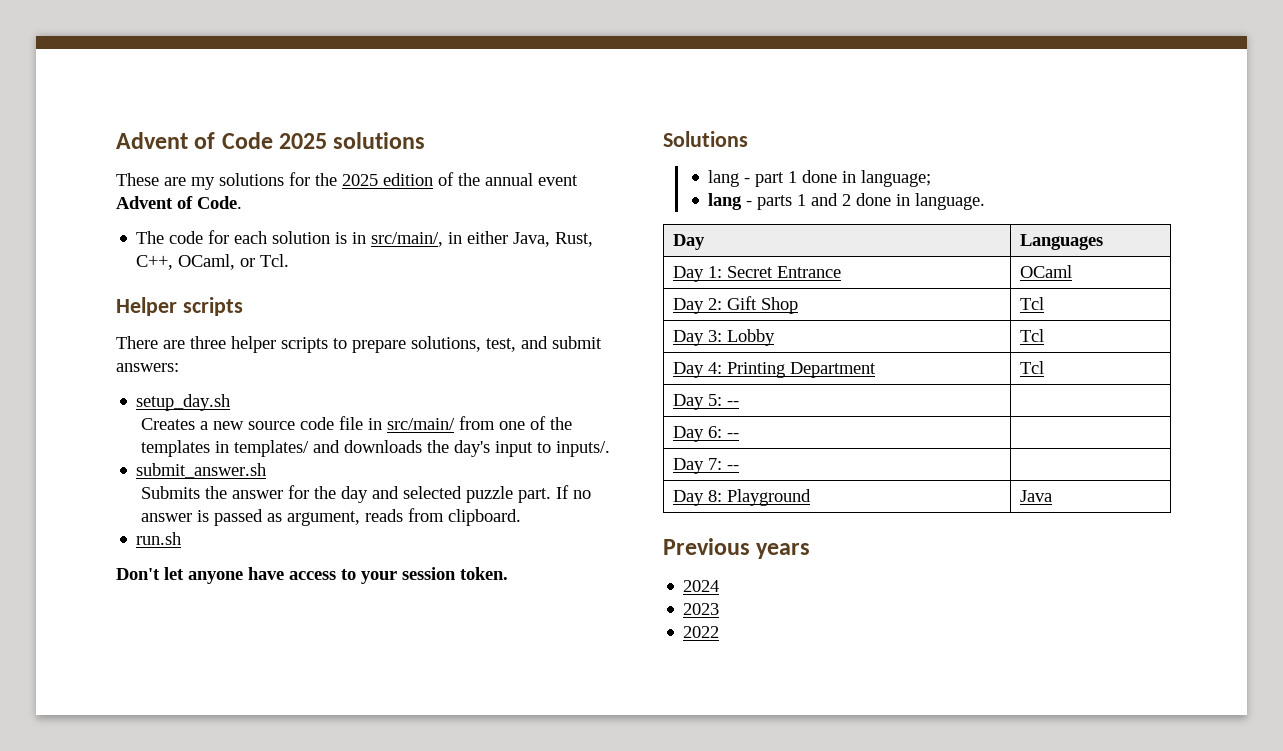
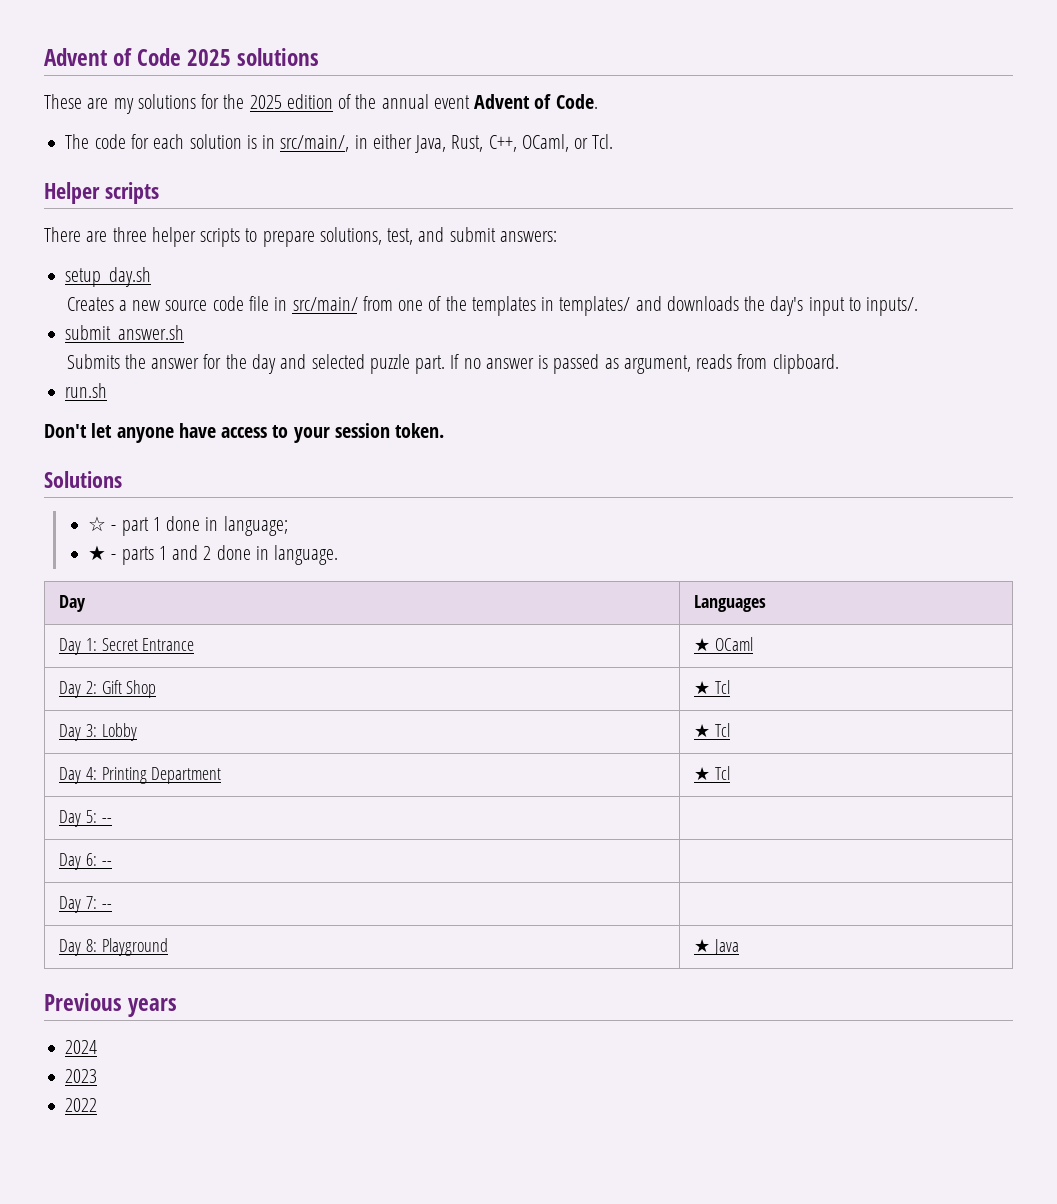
- lang - part 1 done in language;
+ ☆ - part 1 done in language;
- lang - parts 1 and 2 done in language.
+ ★ - parts 1 and 2 done in language.
- Day 1: Secret Entrance | OCaml
+ Day 1: Secret Entrance | ★ OCaml
- Day 2: Gift Shop | Tcl
+ Day 2: Gift Shop | ★ Tcl
- Day 3: Lobby | Tcl
+ Day 3: Lobby | ★ Tcl
- Day 4: Printing Department | Tcl
+ Day 4: Printing Department | ★ Tcl
- Day 8: Playground | Java
+ Day 8: Playground | ★ Java

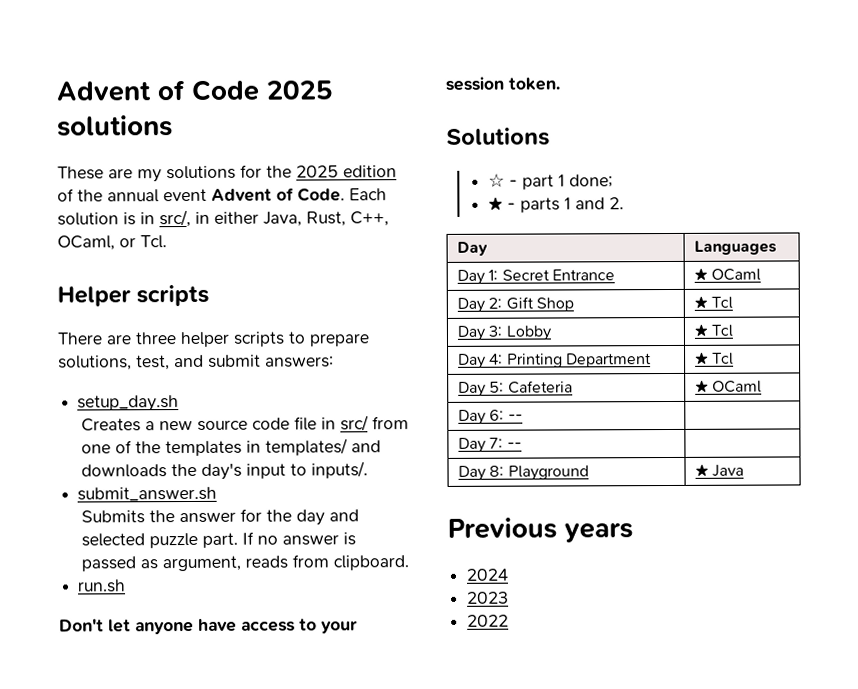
- These are my solutions for the 2025 edition of the annual event Advent of Code.
- The code for each solution is in src/main/, in either Java, Rust, C++, OCaml, or Tcl.
+ These are my solutions for the 2025 edition of the annual event Advent of Code. Each solution is in src/, in either Java, Rust, C++, OCaml, or Tcl.
- Creates a new source code file in src/main/ from one of the templates in templates/ and downloads the day's input to inputs/.
+ Creates a new source code file in src/ from one of the templates in templates/ and downloads the day's input to inputs/.
- ☆ - part 1 done in language;
+ ☆ - part 1 done;
- ★ - parts 1 and 2 done in language.
+ ★ - parts 1 and 2.
- Day 5: -- |
+ Day 5: Cafeteria | ★ OCaml

